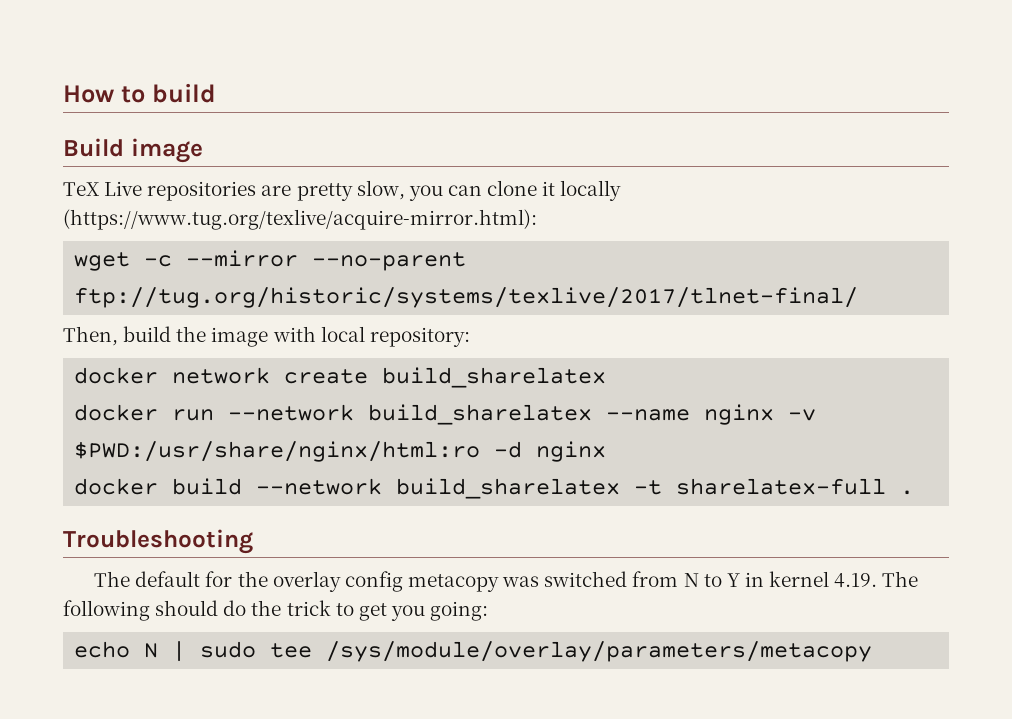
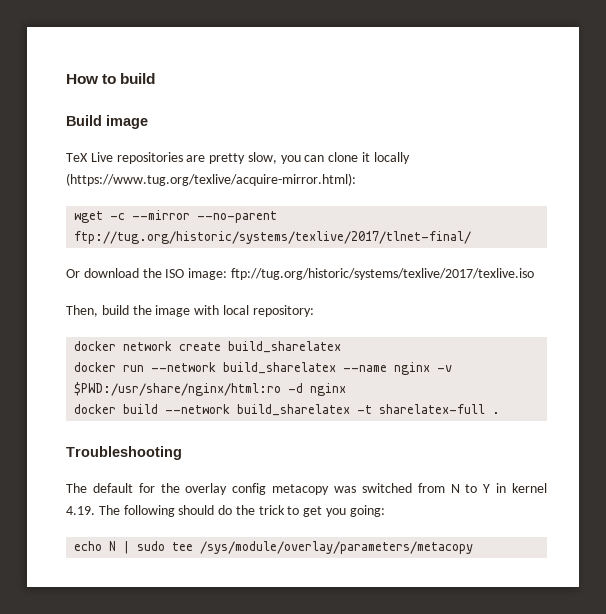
+ Or download the ISO image: ftp://tug.org/historic/systems/texlive/2017/texlive.iso

